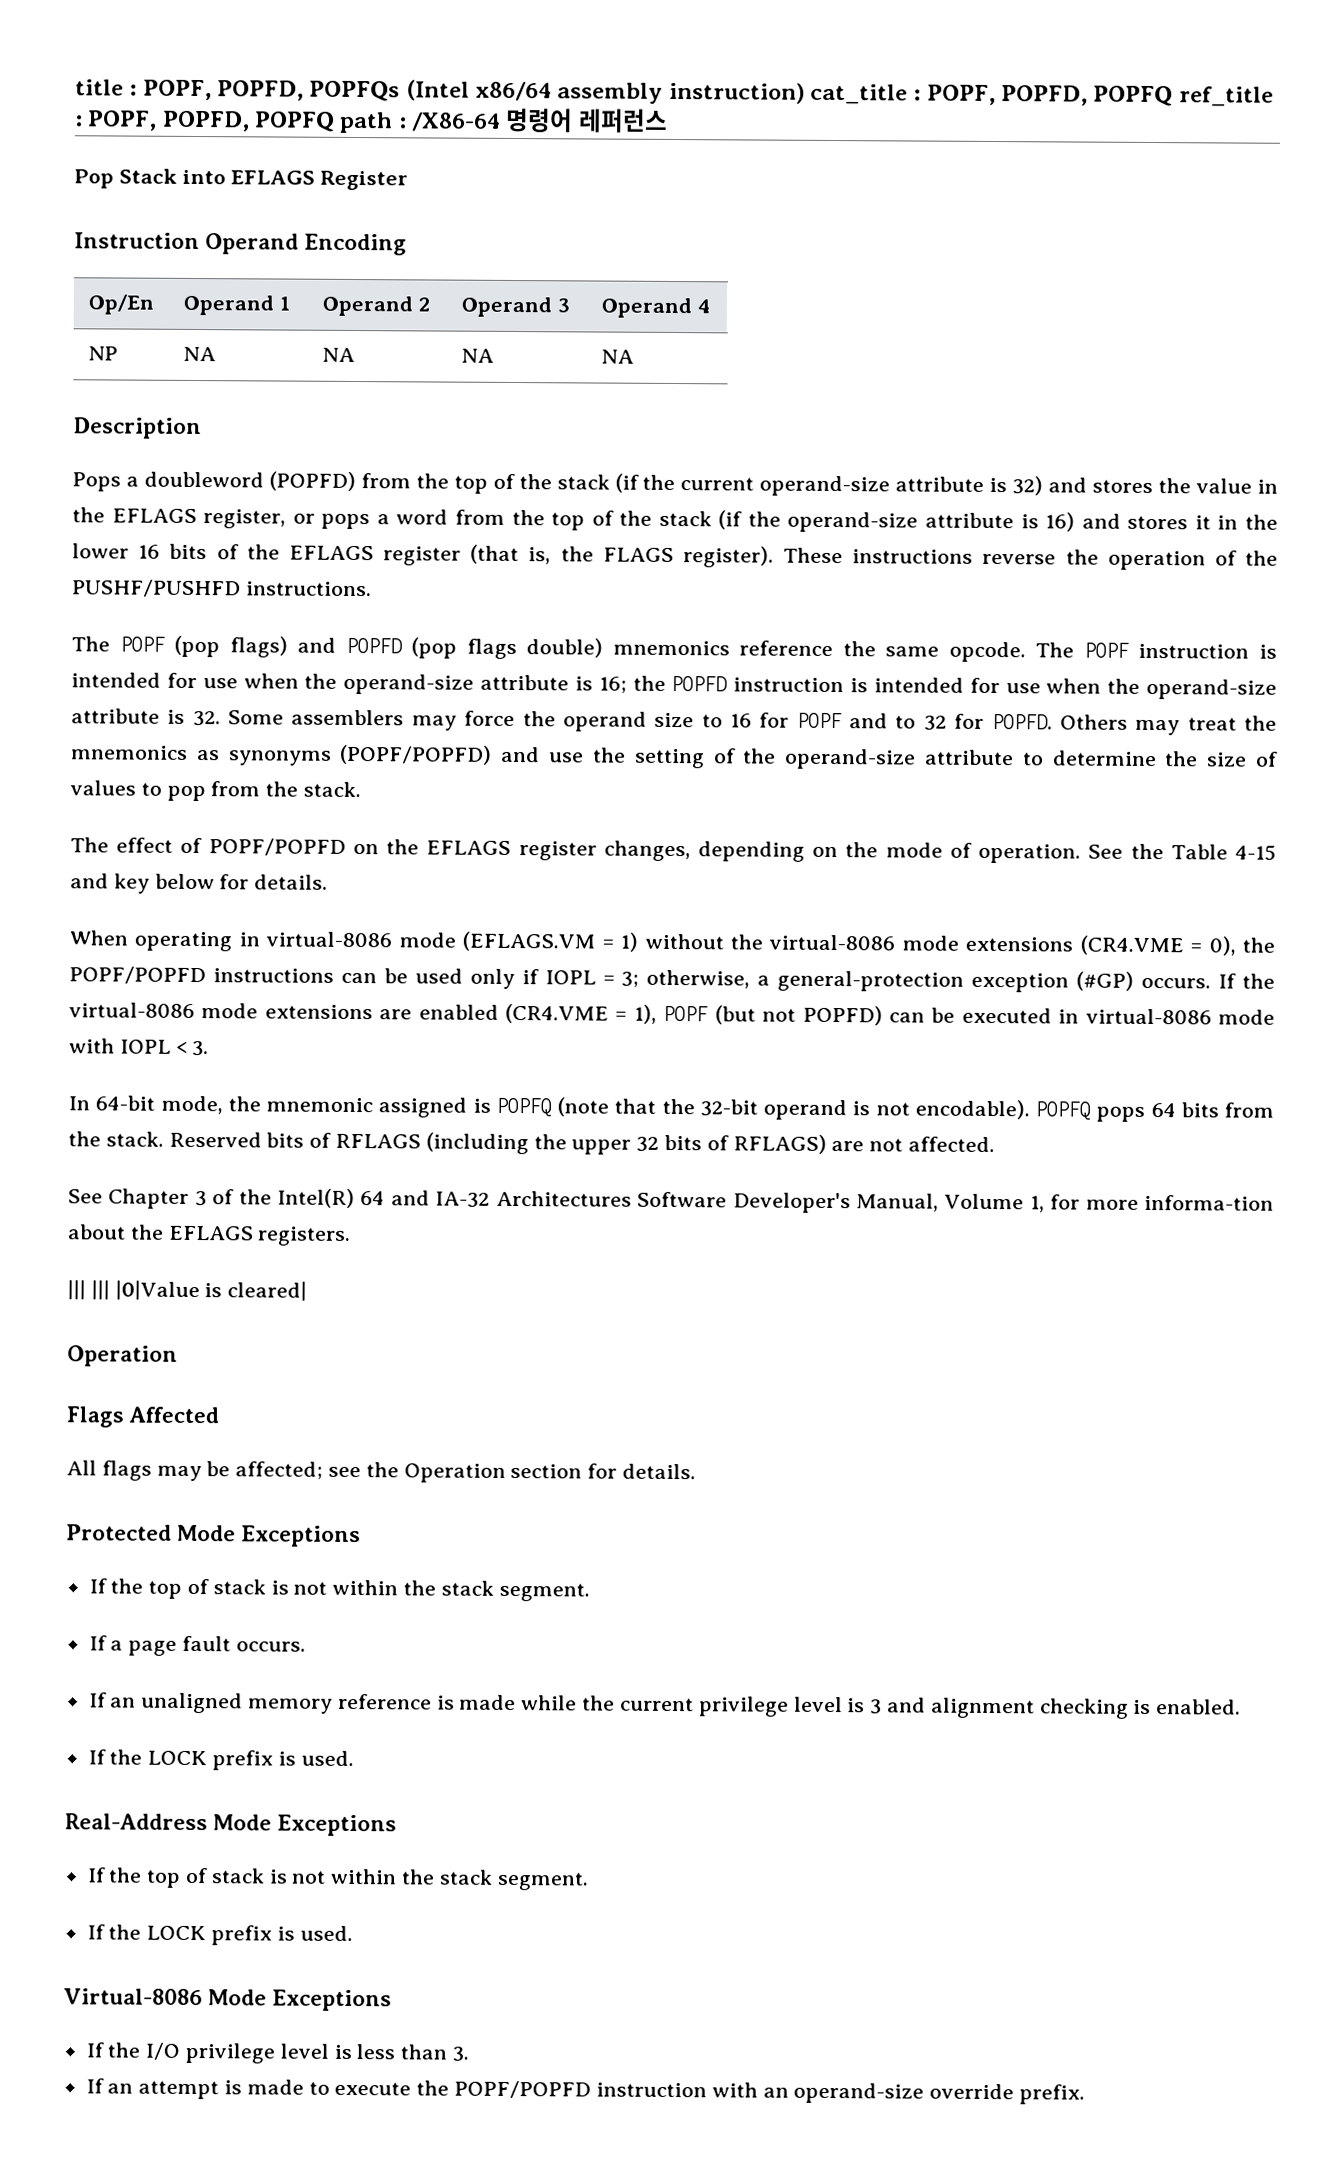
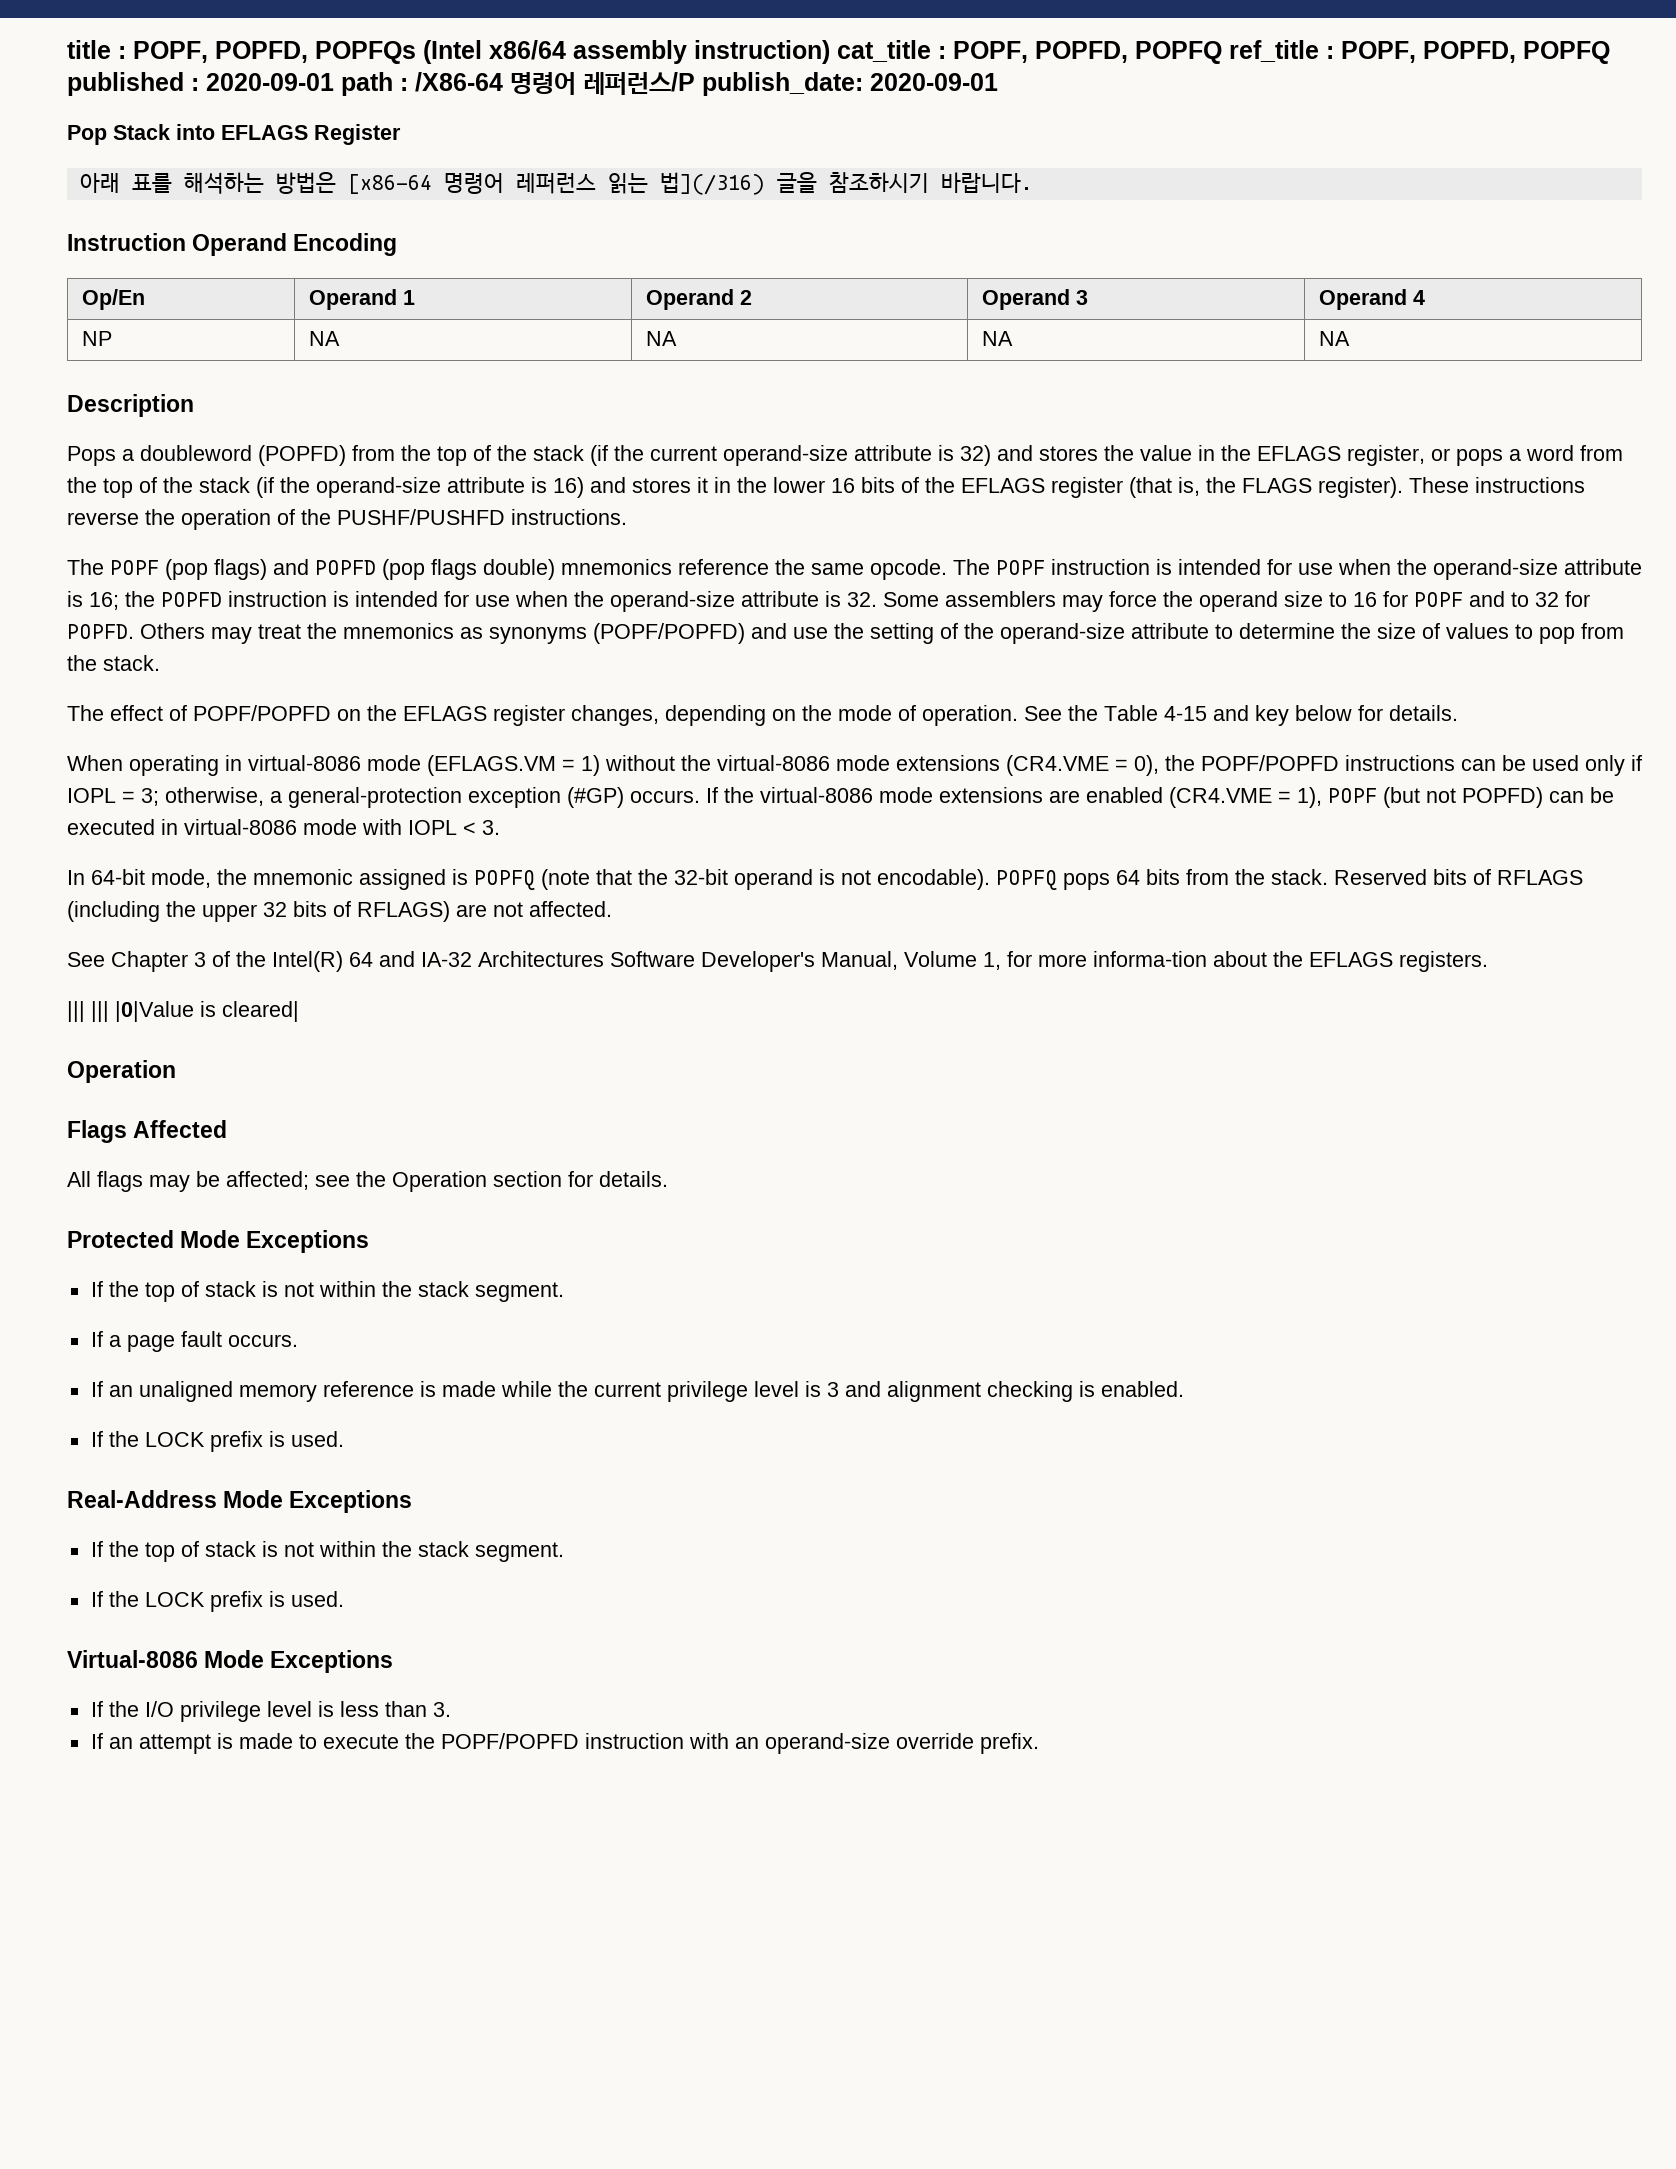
- title : POPF, POPFD, POPFQs (Intel x86/64 assembly instruction) cat_title : POPF, POPFD, POPFQ ref_title : POPF, POPFD, POPFQ path : /X86-64 명령어 레퍼런스
+ title : POPF, POPFD, POPFQs (Intel x86/64 assembly instruction) cat_title : POPF, POPFD, POPFQ ref_title : POPF, POPFD, POPFQ published : 2020-09-01 path : /X86-64 명령어 레퍼런스/P publish_date: 2020-09-01
+ 아래 표를 해석하는 방법은 [x86-64 명령어 레퍼런스 읽는 법](/316) 글을 참조하시기 바랍니다.

